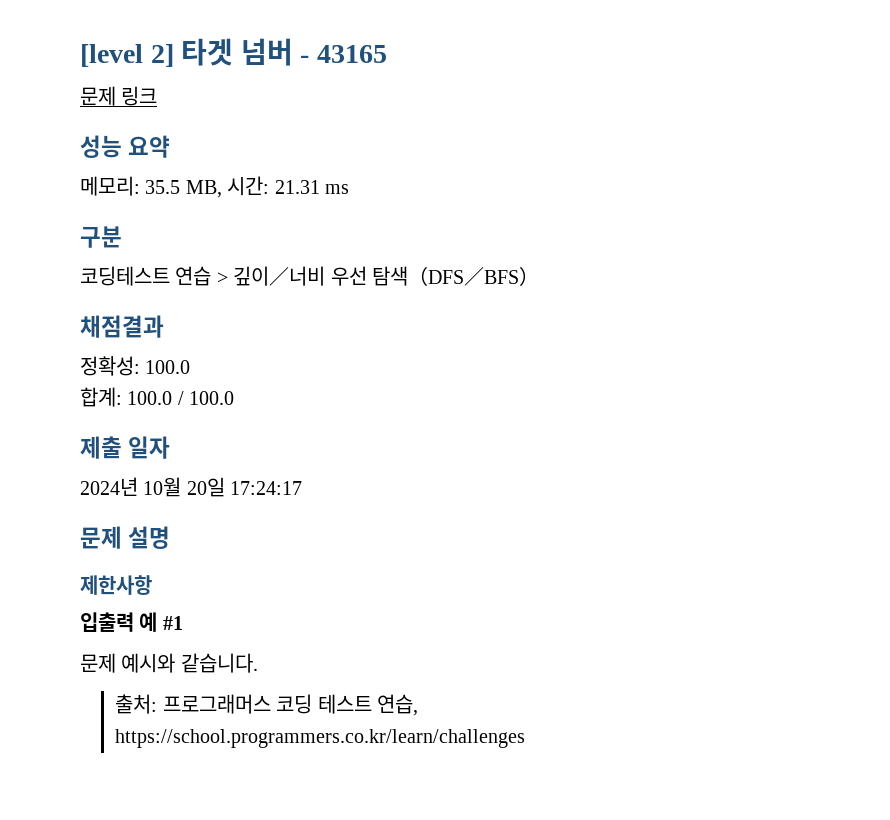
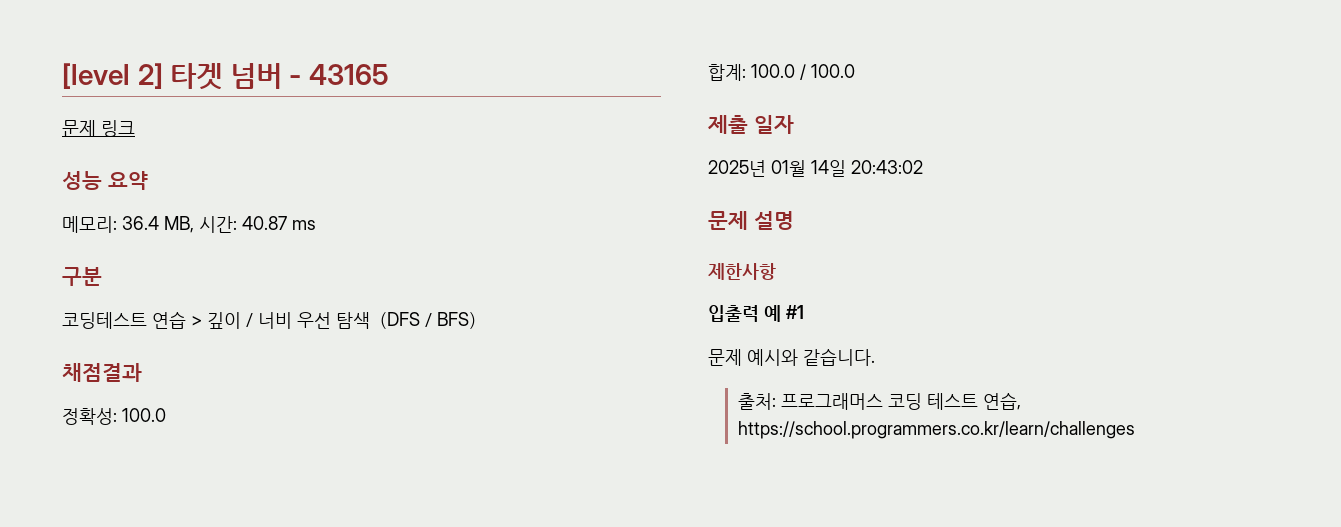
- 메모리: 35.5 MB, 시간: 21.31 ms
+ 메모리: 36.4 MB, 시간: 40.87 ms
- 2024년 10월 20일 17:24:17
+ 2025년 01월 14일 20:43:02

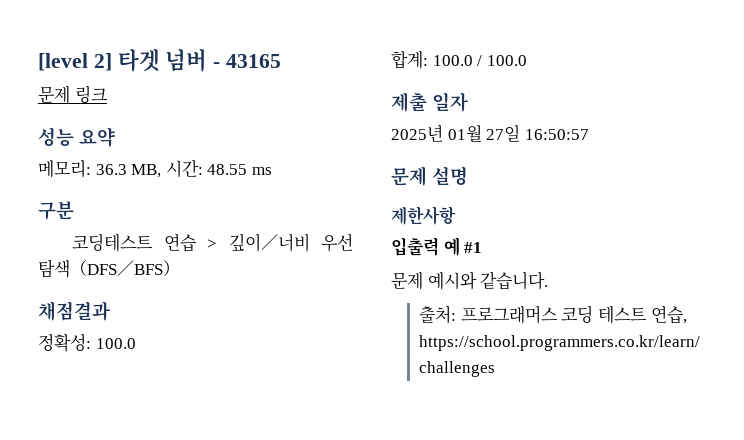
- 메모리: 36.4 MB, 시간: 40.87 ms
+ 메모리: 36.3 MB, 시간: 48.55 ms
- 2025년 01월 14일 20:43:02
+ 2025년 01월 27일 16:50:57

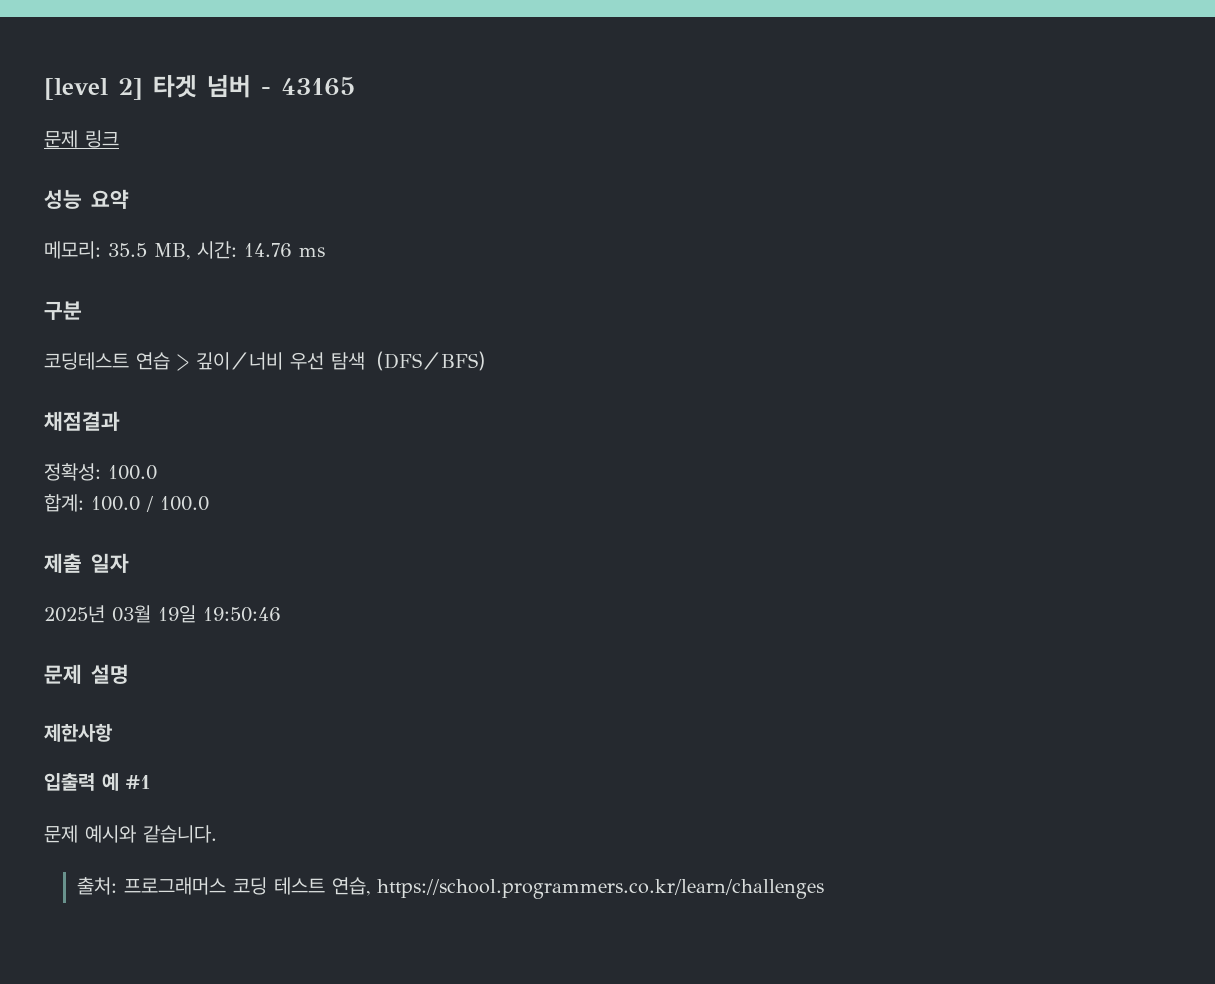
- 메모리: 36.3 MB, 시간: 48.55 ms
+ 메모리: 35.5 MB, 시간: 14.76 ms
- 2025년 01월 27일 16:50:57
+ 2025년 03월 19일 19:50:46

